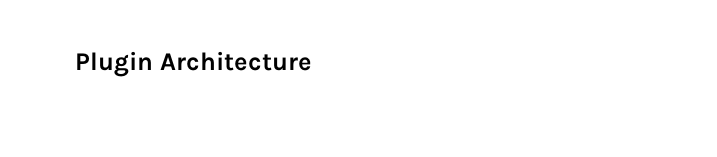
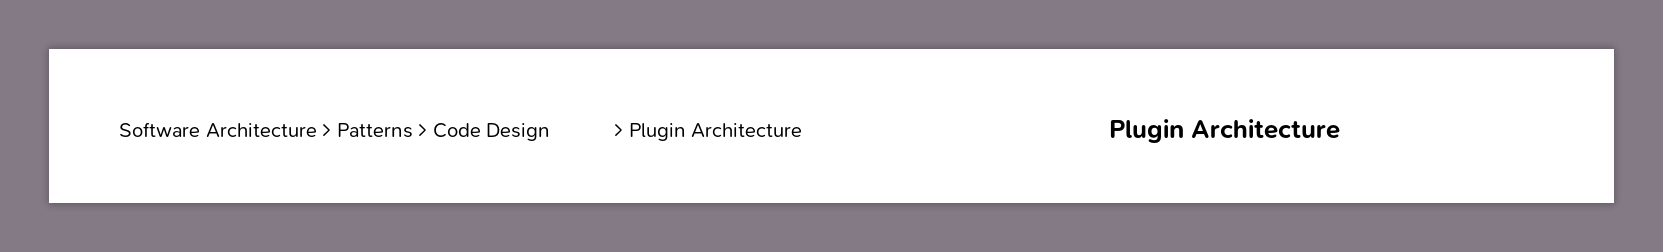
+ Software Architecture > Patterns > Code Design > Plugin Architecture

